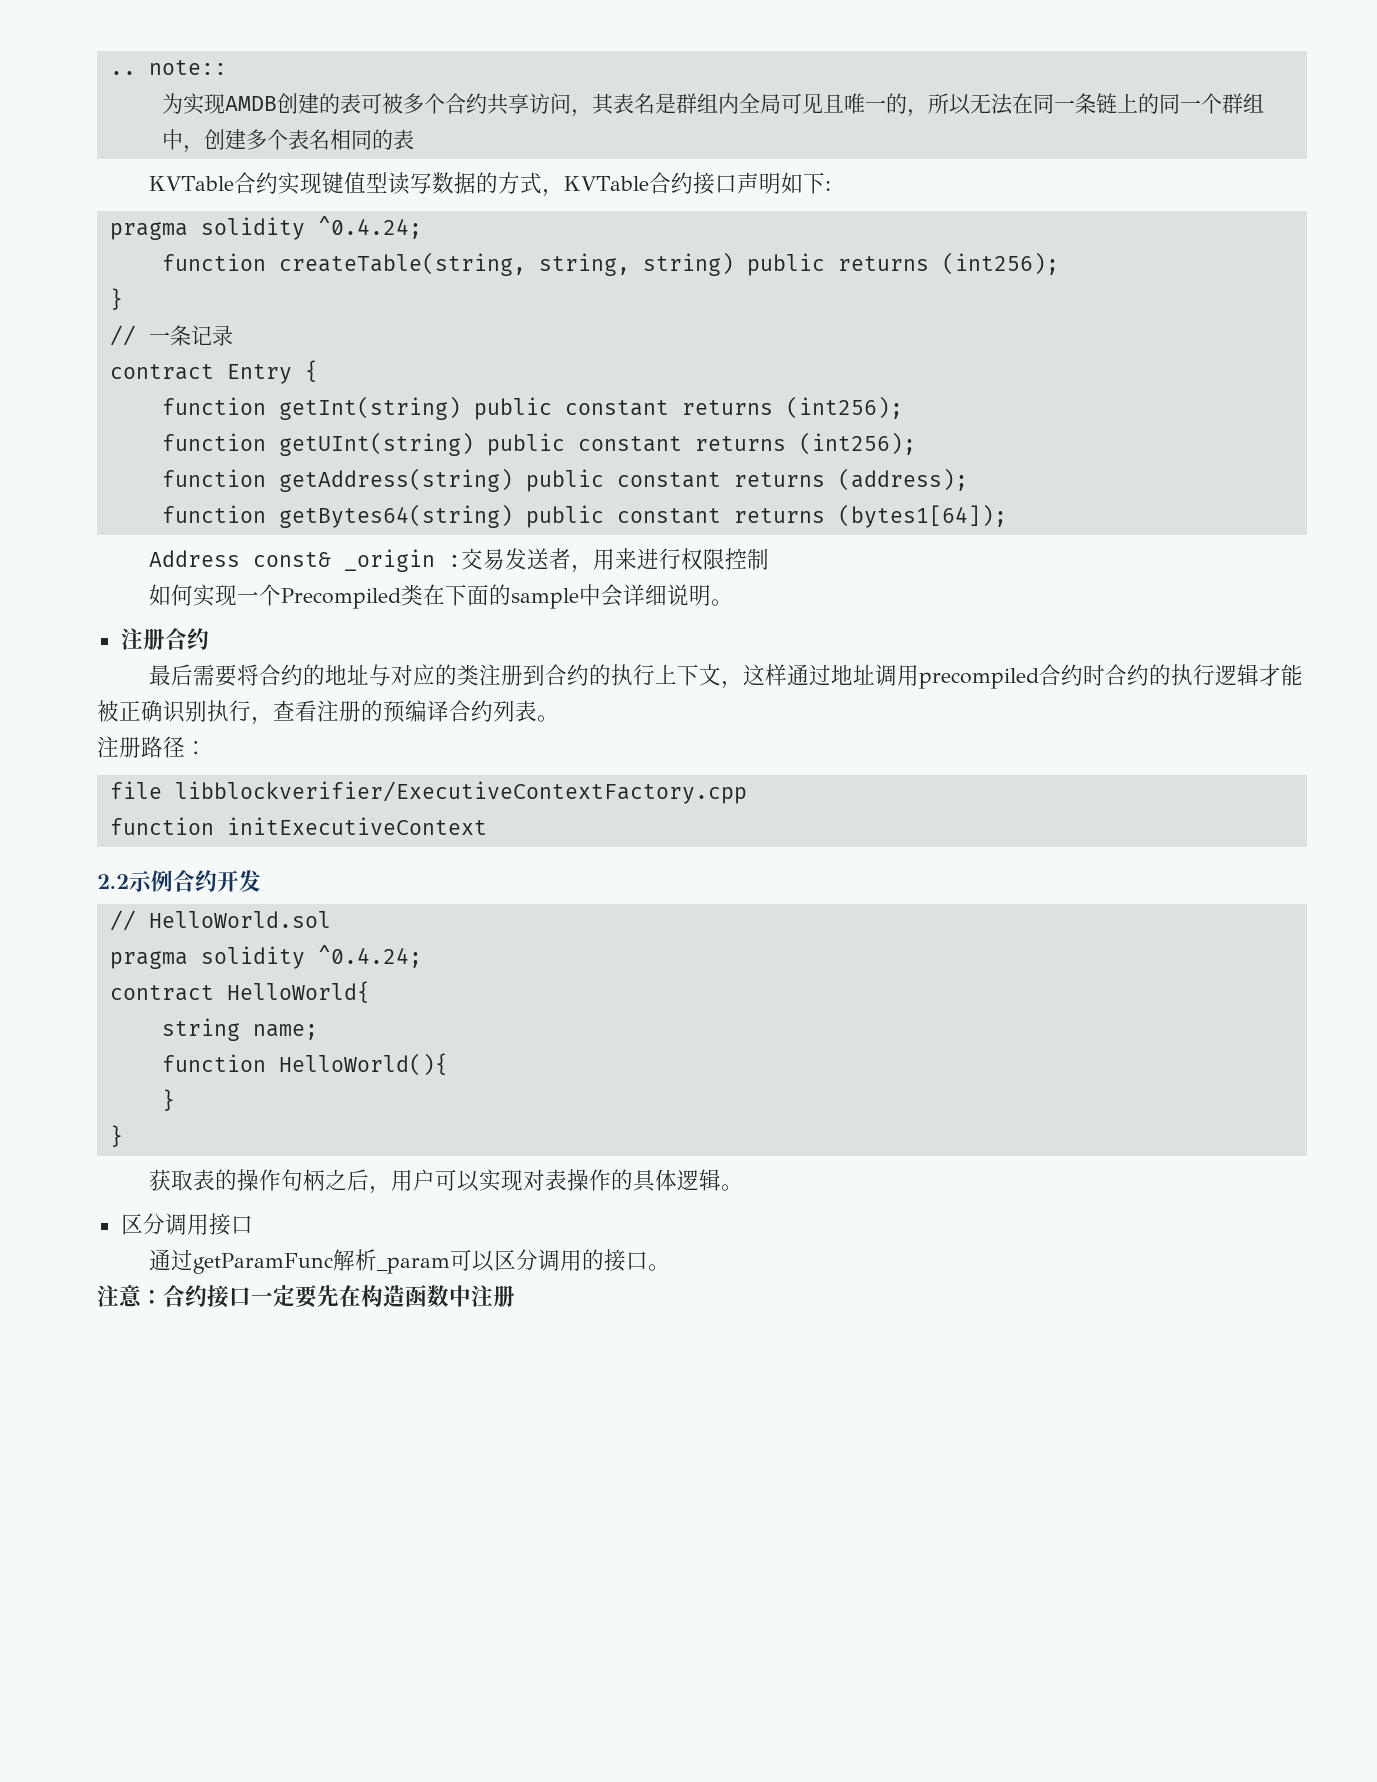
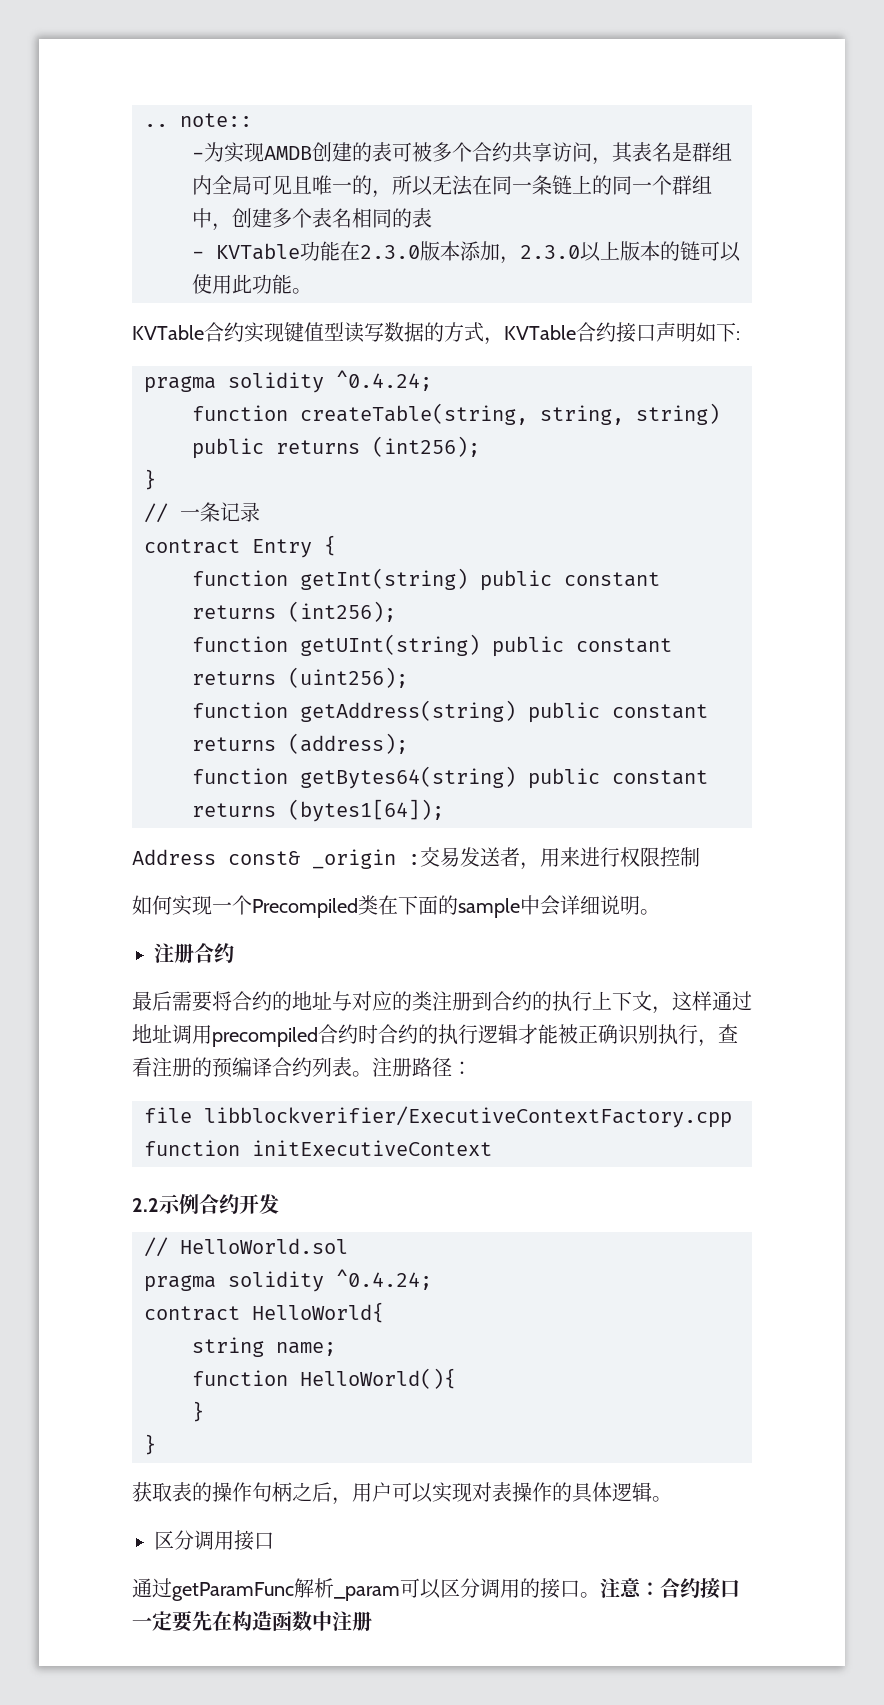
- 为实现AMDB创建的表可被多个合约共享访问，其表名是群组内全局可见且唯一的，所以无法在同一条链上的同一个群组中，创建多个表名相同的表
+ -为实现AMDB创建的表可被多个合约共享访问，其表名是群组内全局可见且唯一的，所以无法在同一条链上的同一个群组中，创建多个表名相同的表
+ - KVTable功能在2.3.0版本添加，2.3.0以上版本的链可以使用此功能。
- function getUInt(string) public constant returns (int256);
+ function getUInt(string) public constant returns (uint256);
- 最后需要将合约的地址与对应的类注册到合约的执行上下文，这样通过地址调用precompiled合约时合约的执行逻辑才能被正确识别执行，查看注册的预编译合约列表。
- 注册路径：
+ 最后需要将合约的地址与对应的类注册到合约的执行上下文，这样通过地址调用precompiled合约时合约的执行逻辑才能被正确识别执行，查看注册的预编译合约列表。注册路径：
- 通过getParamFunc解析_param可以区分调用的接口。
- 注意：合约接口一定要先在构造函数中注册
+ 通过getParamFunc解析_param可以区分调用的接口。注意：合约接口一定要先在构造函数中注册

